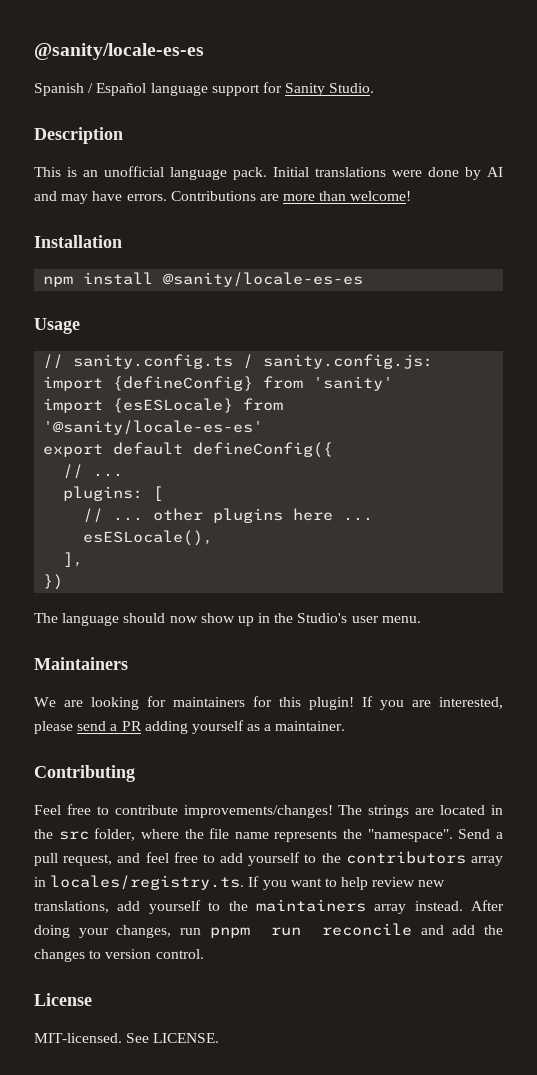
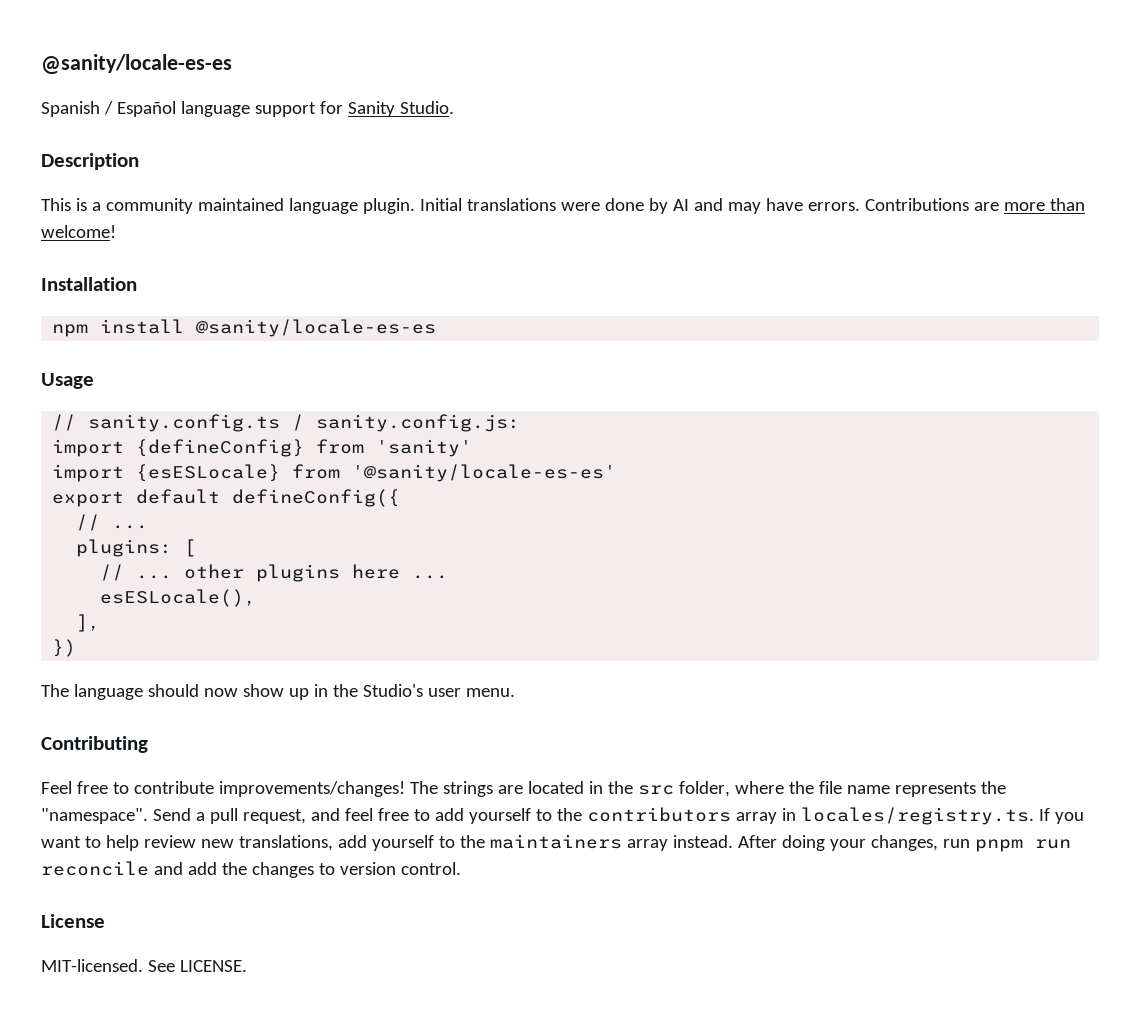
- This is an unofficial language pack.
+ This is a community maintained language plugin.
- Maintainers
- We are looking for maintainers for this plugin! If you are interested, please send a PR adding yourself as a maintainer.

